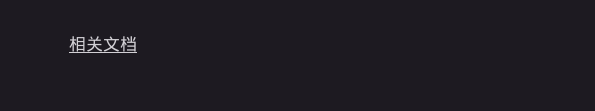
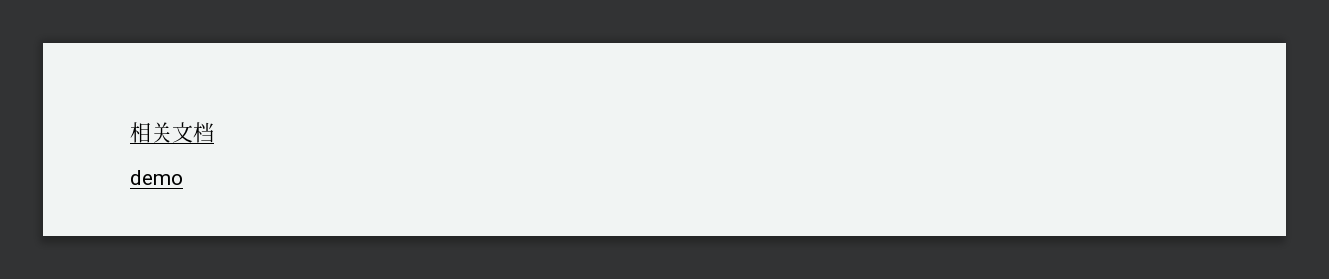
+ demo

